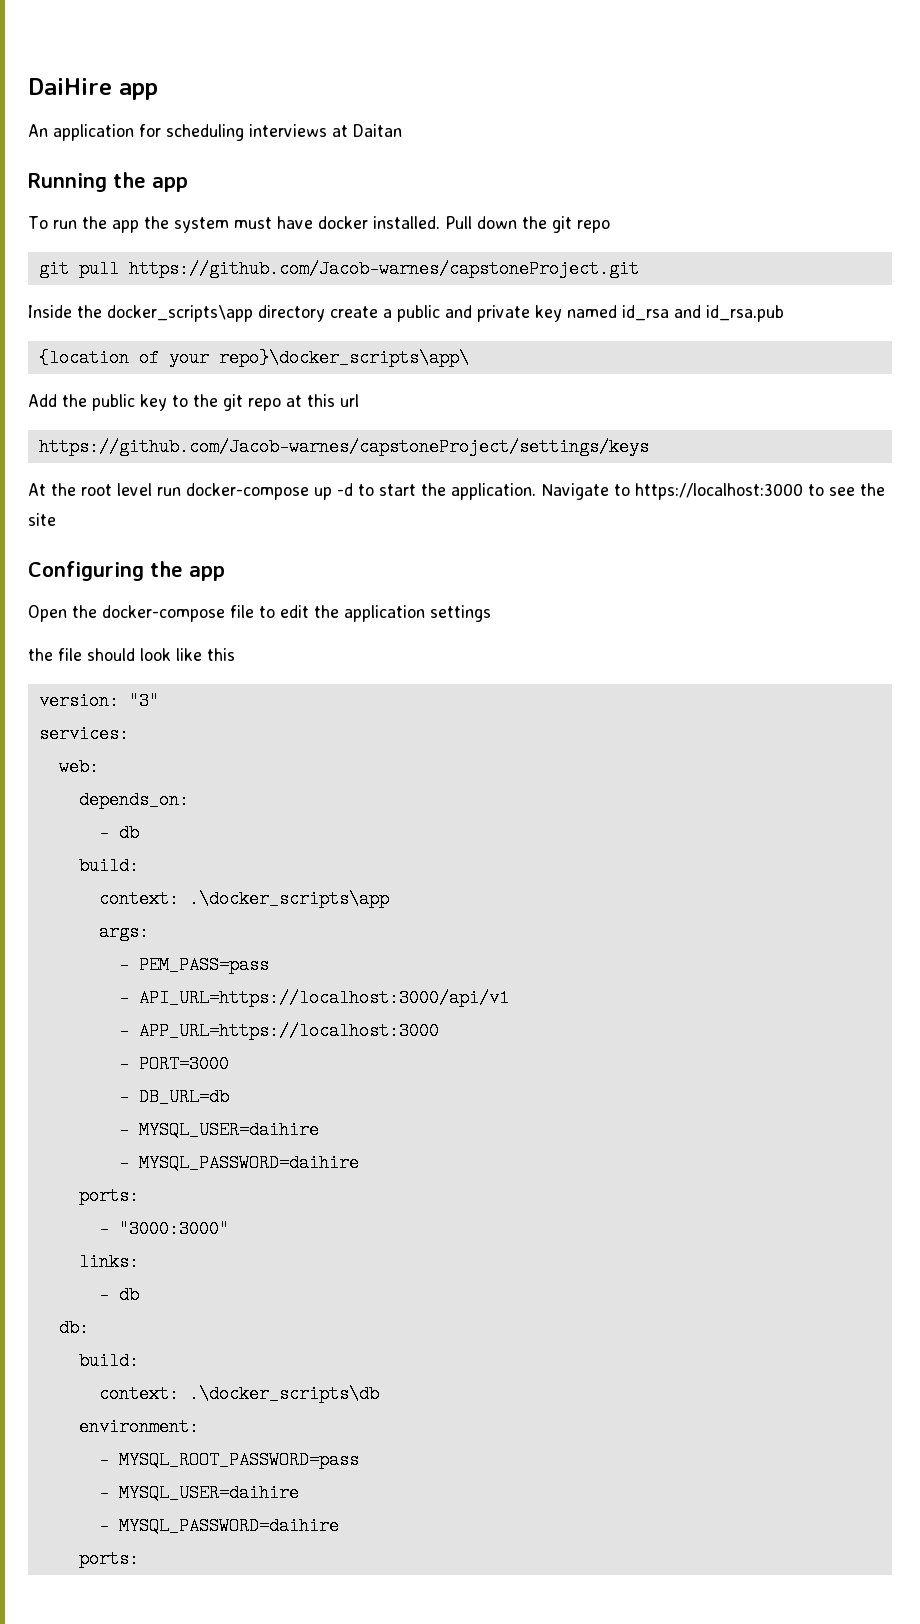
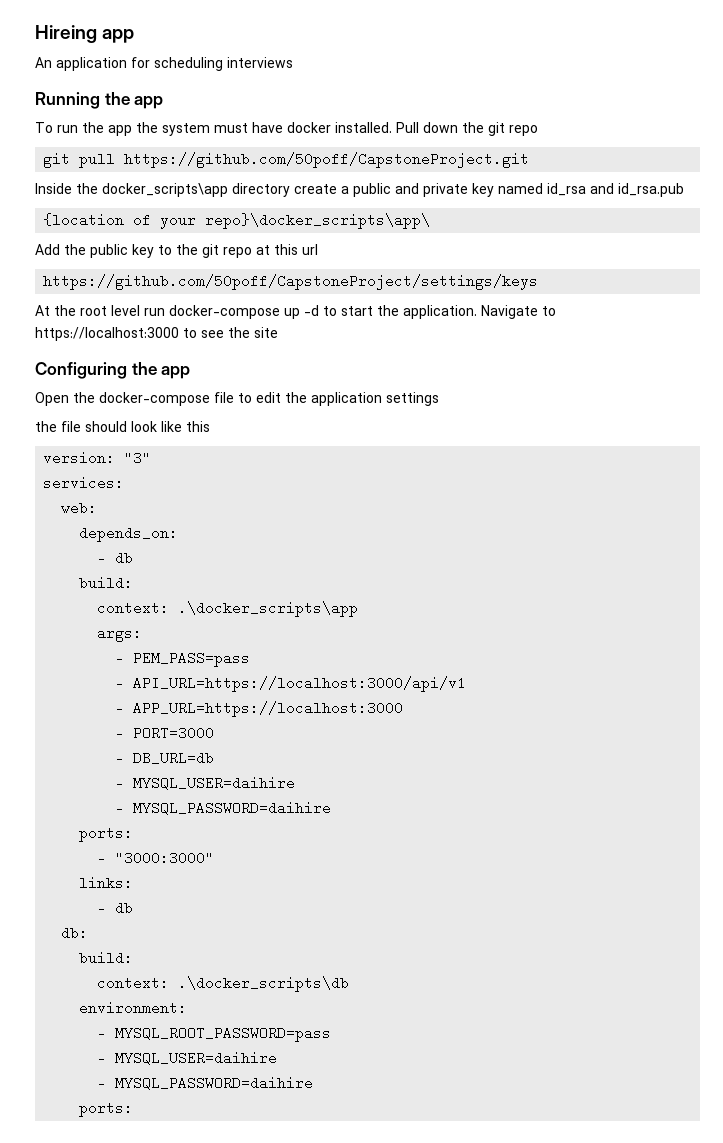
- DaiHire app
+ Hireing app
- An application for scheduling interviews at Daitan
+ An application for scheduling interviews
- git pull https://github.com/Jacob-warnes/capstoneProject.git
+ git pull https://github.com/50poff/CapstoneProject.git
- https://github.com/Jacob-warnes/capstoneProject/settings/keys
+ https://github.com/50poff/CapstoneProject/settings/keys

